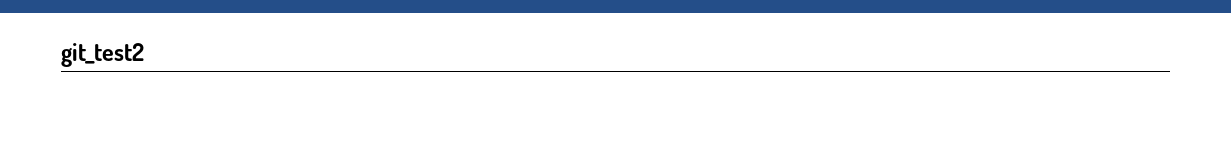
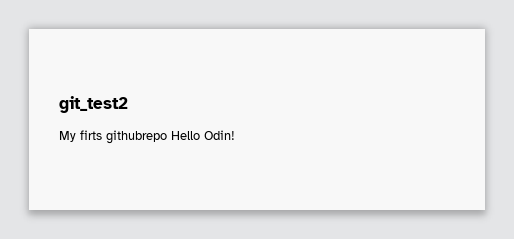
+ My firts githubrepo Hello Odin!

